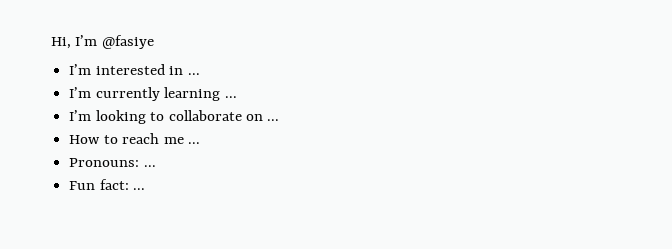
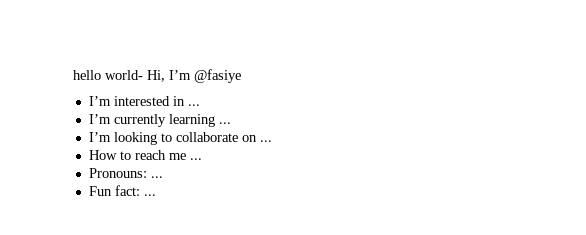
- Hi, I’m @fasiye
+ hello world- Hi, I’m @fasiye

